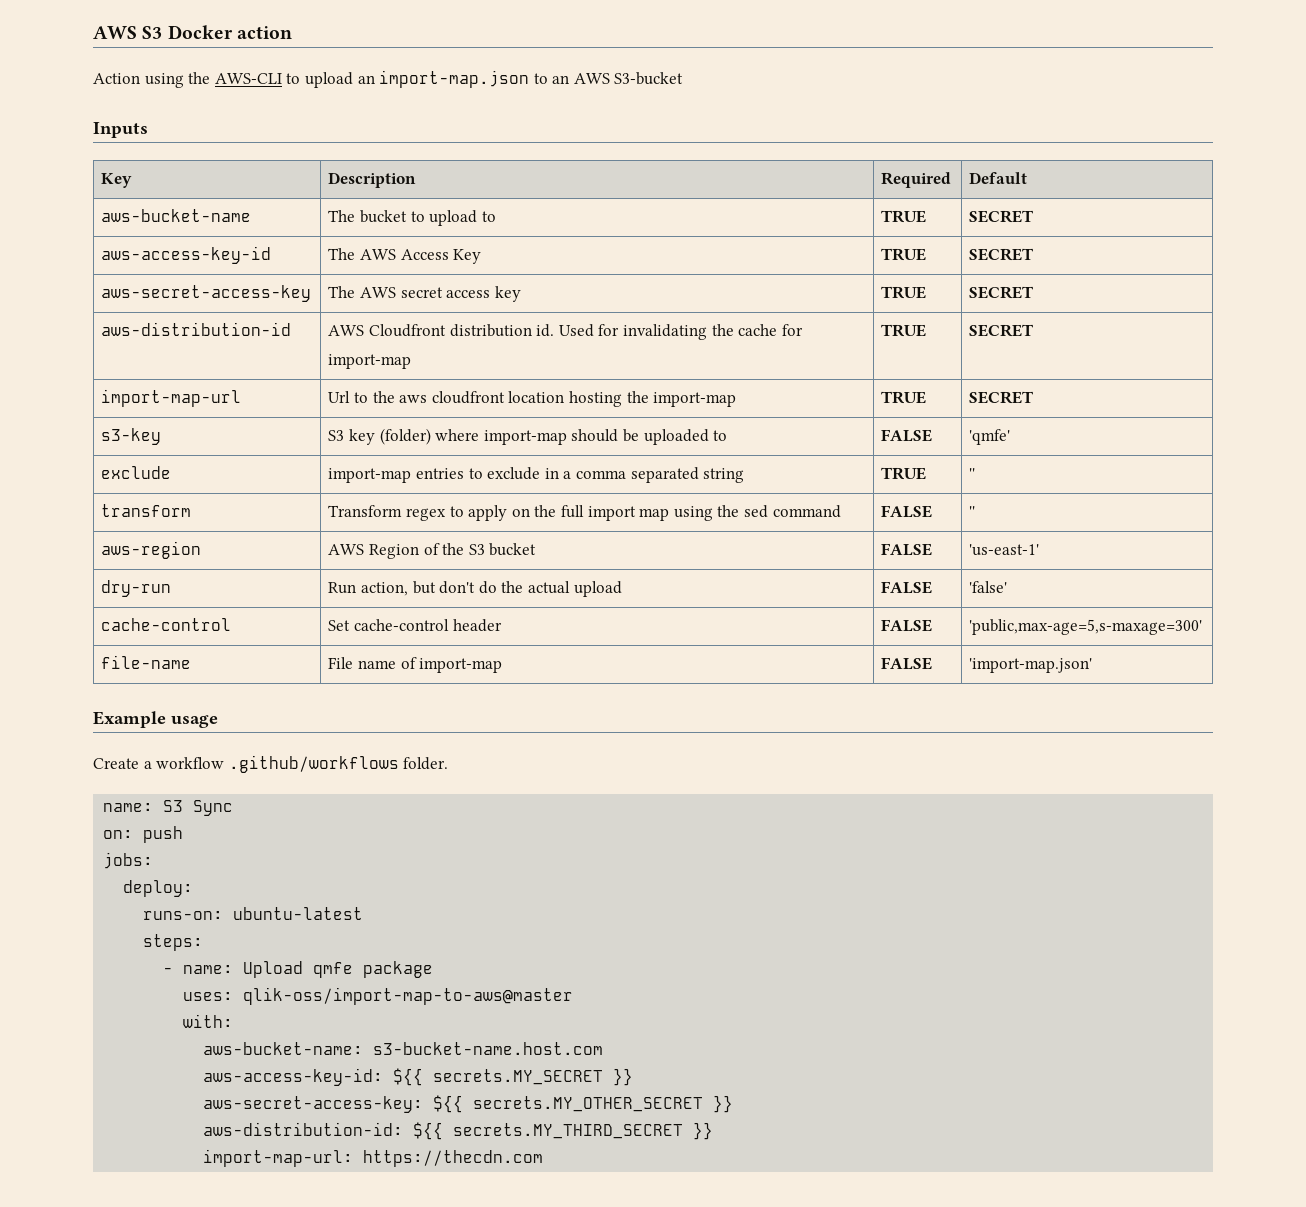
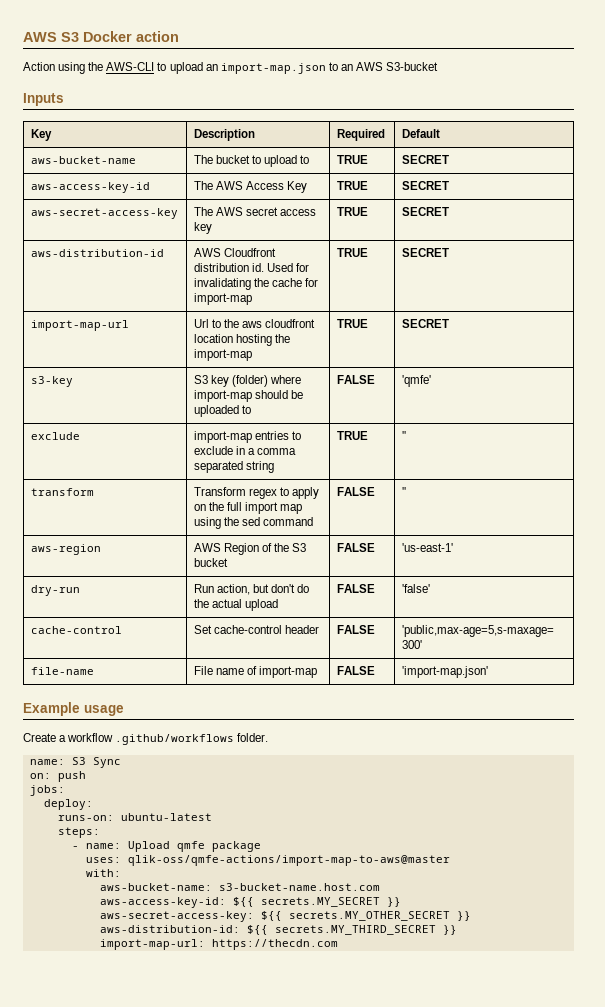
- uses: qlik-oss/import-map-to-aws@master
+ uses: qlik-oss/qmfe-actions/import-map-to-aws@master

